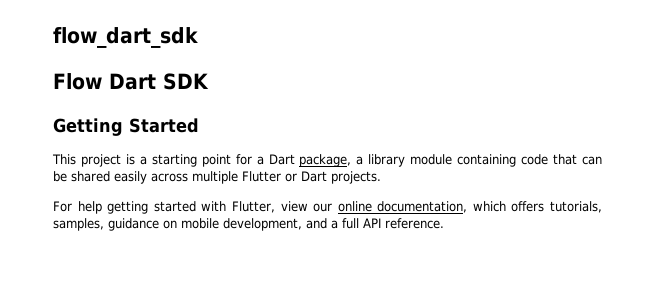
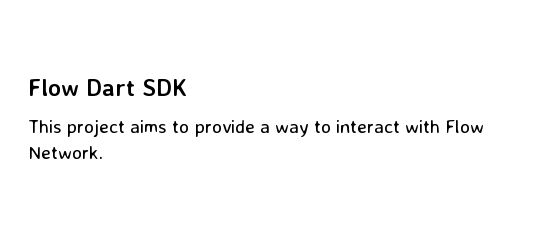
- flow_dart_sdk
- Getting Started
- This project is a starting point for a Dart package, a library module containing code that can be shared easily across multiple Flutter or Dart projects.
- For help getting started with Flutter, view our online documentation, which offers tutorials, samples, guidance on mobile development, and a full API reference.
+ This project aims to provide a way to interact with Flow Network.

